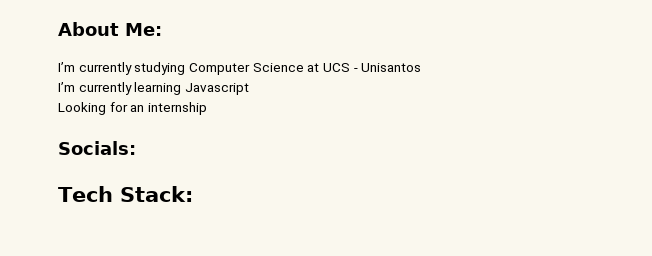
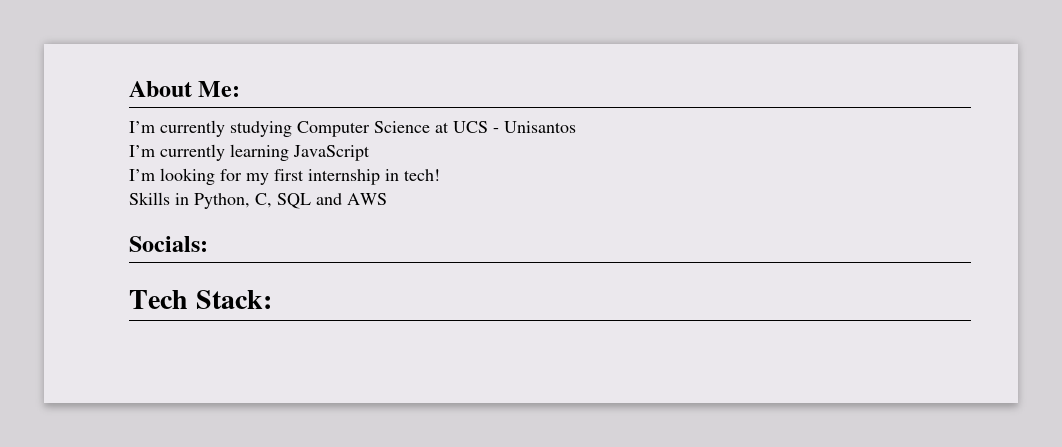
- I’m currently learning Javascript
- Looking for an internship
+ I’m currently learning JavaScript
+ I’m looking for my first internship in tech!
+ Skills in Python, C, SQL and AWS

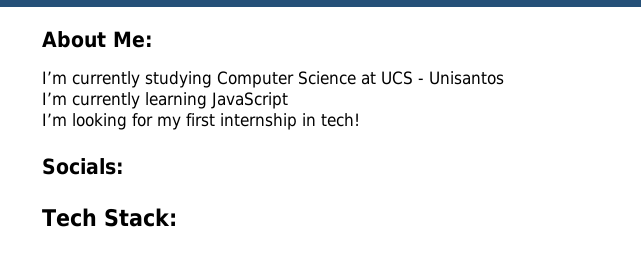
- Skills in Python, C, SQL and AWS

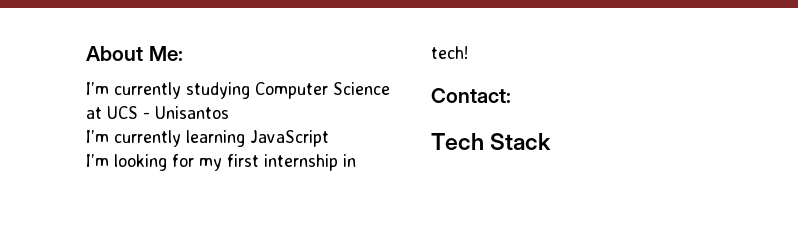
- Socials:
+ Contact:
- Tech Stack:
+ Tech Stack

